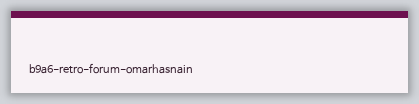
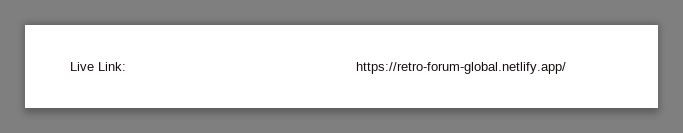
- b9a6-retro-forum-omarhasnain
+ Live Link: https://retro-forum-global.netlify.app/

